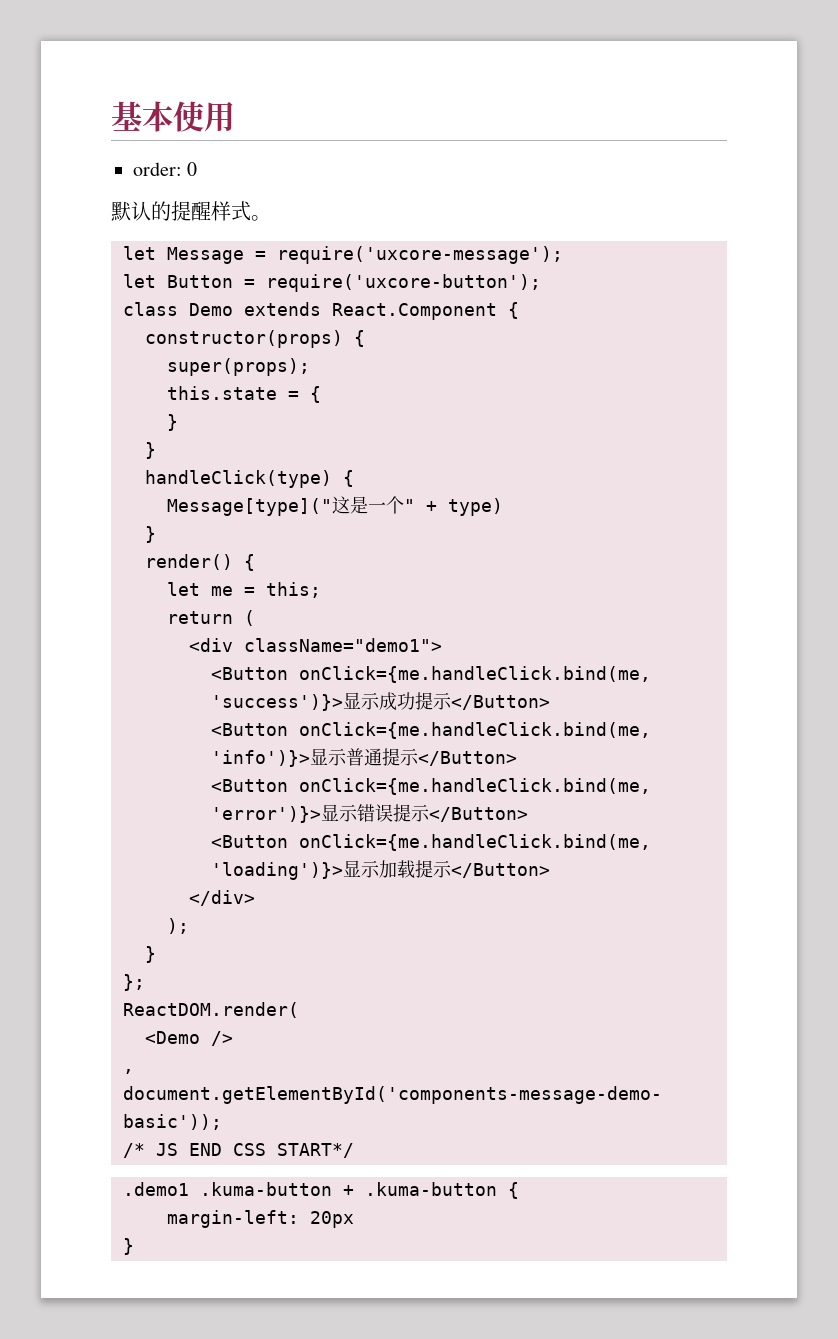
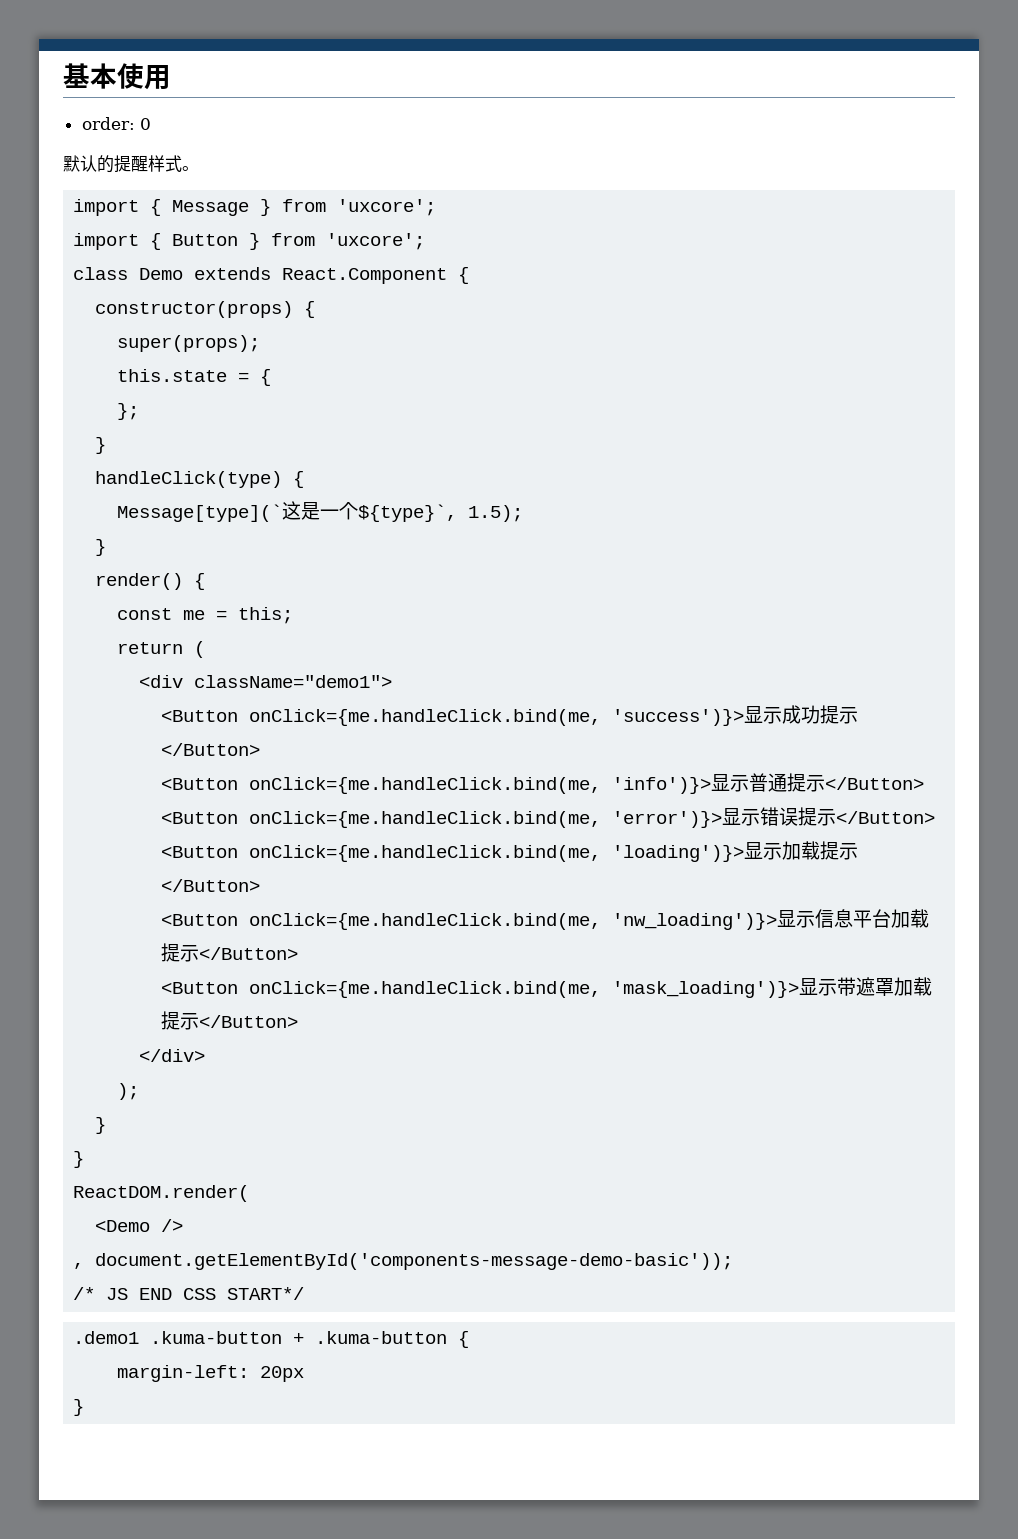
- let Message = require('uxcore-message');
- let Button = require('uxcore-button');
+ import { Message } from 'uxcore';
+ import { Button } from 'uxcore';
  this.state = {
- }
+ };
- Message[type]("这是一个" + type)
+ Message[type](`这是一个${type}`, 1.5);
- let me = this;
+ const me = this;
+ <Button onClick={me.handleClick.bind(me, 'nw_loading')}>显示信息平台加载提示</Button>
+ <Button onClick={me.handleClick.bind(me, 'mask_loading')}>显示带遮罩加载提示</Button>
  );
  }
- };
+ }

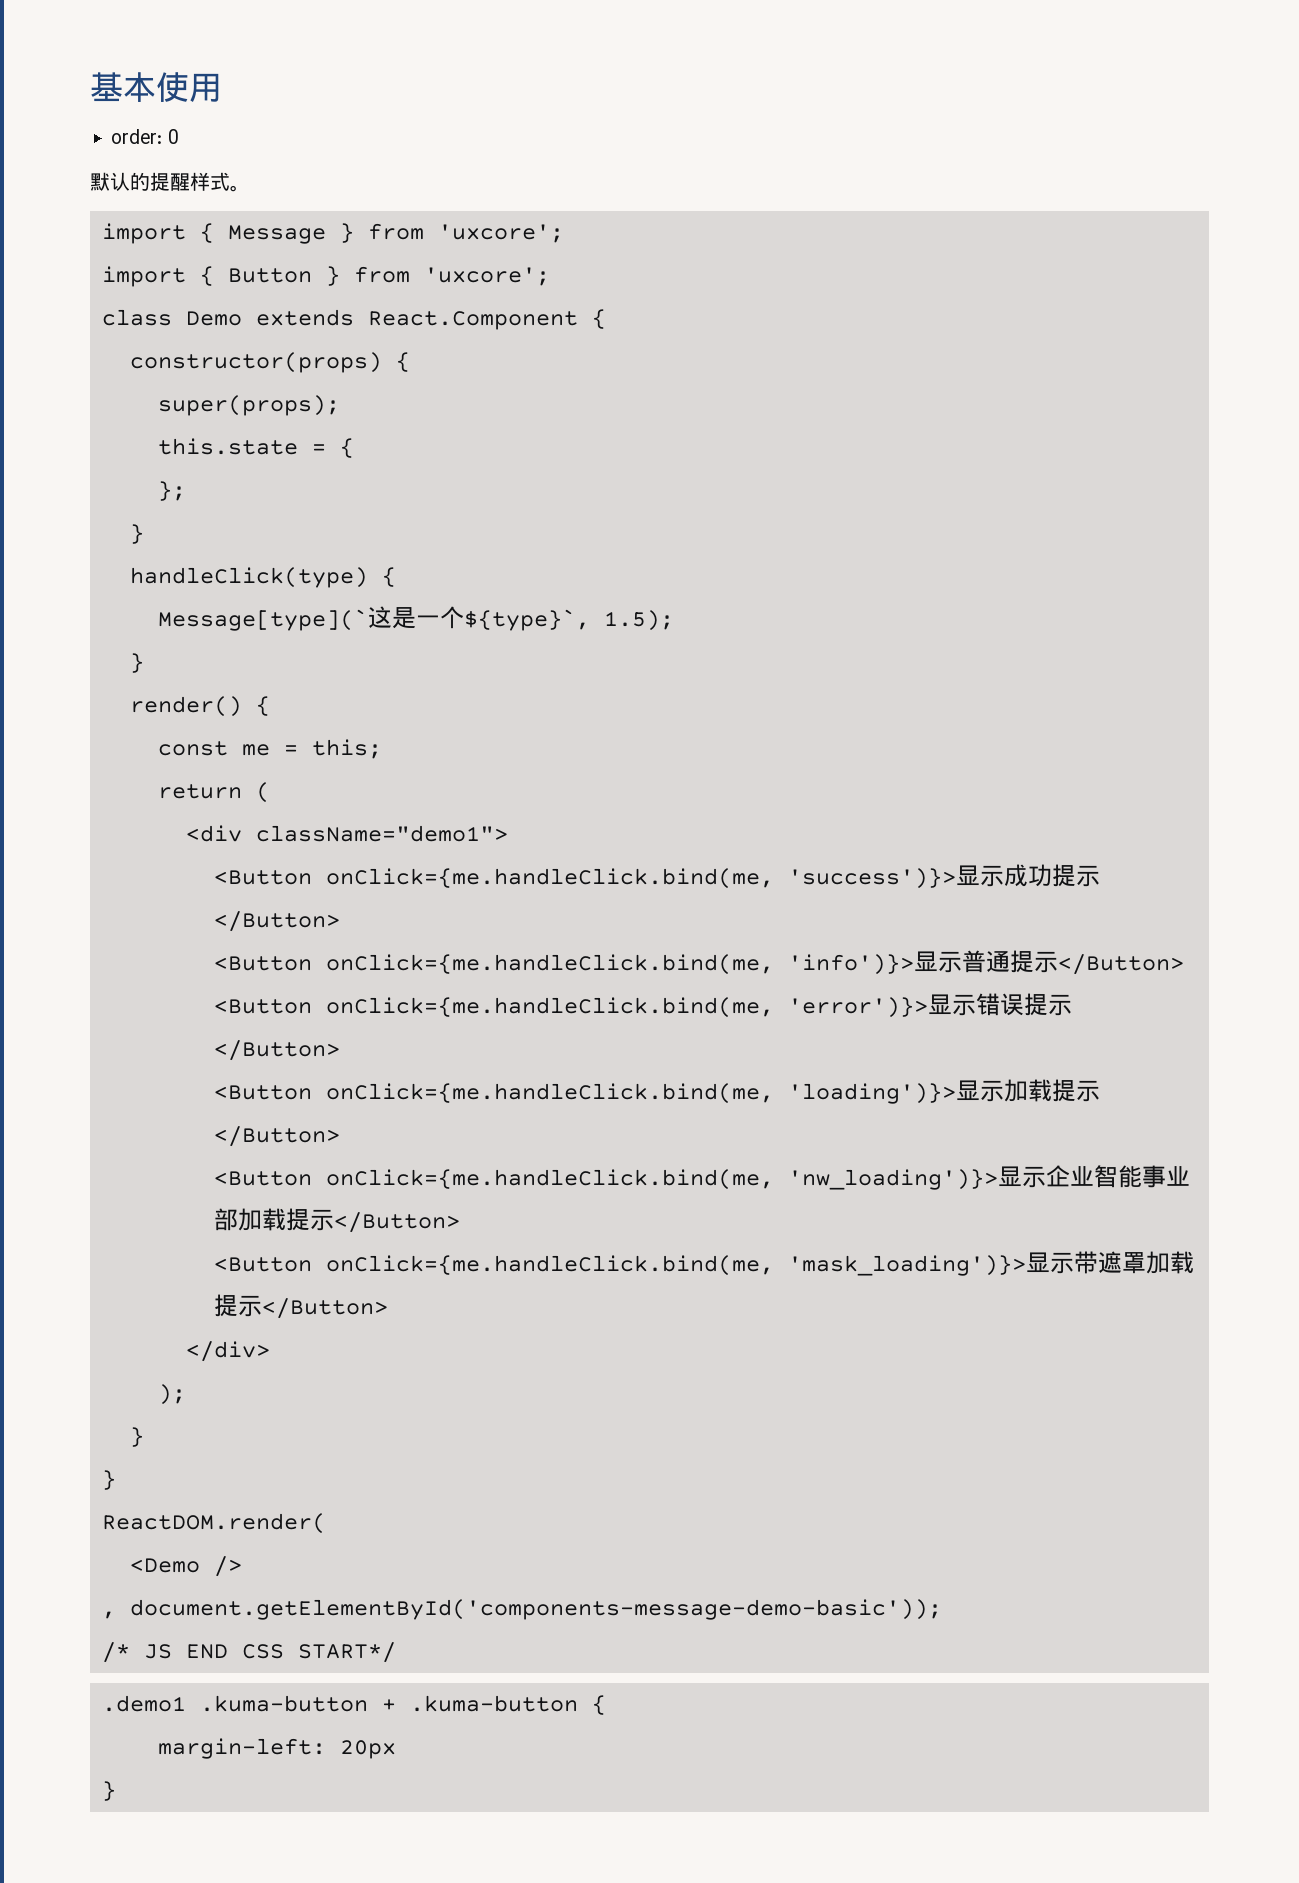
- <Button onClick={me.handleClick.bind(me, 'nw_loading')}>显示信息平台加载提示</Button>
+ <Button onClick={me.handleClick.bind(me, 'nw_loading')}>显示企业智能事业部加载提示</Button>

